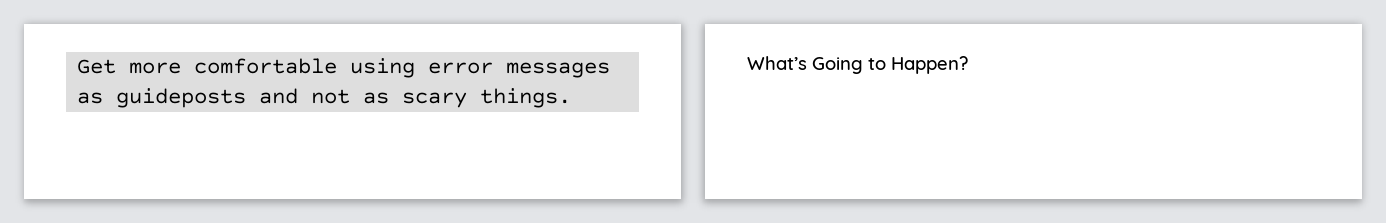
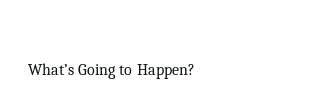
- Get more comfortable using error messages as guideposts and not as scary things.

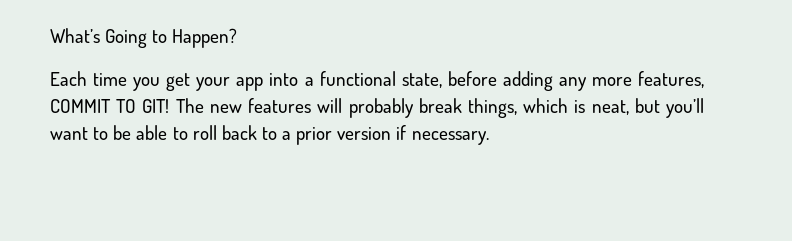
+ Each time you get your app into a functional state, before adding any more features, COMMIT TO GIT! The new features will probably break things, which is neat, but you’ll want to be able to roll back to a prior version if necessary.

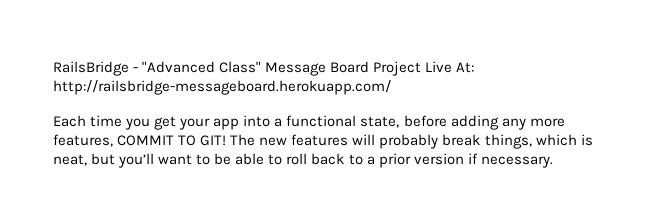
- What’s Going to Happen?
+ RailsBridge - "Advanced Class" Message Board Project Live At: http://railsbridge-messageboard.herokuapp.com/

